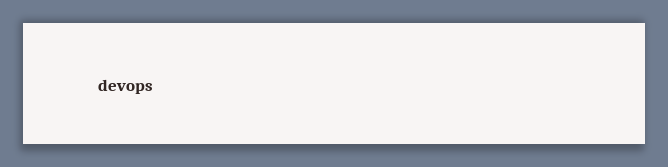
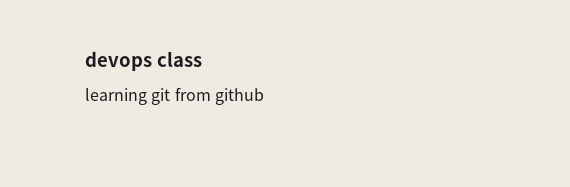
- devops
+ devops class
+ learning git from github

